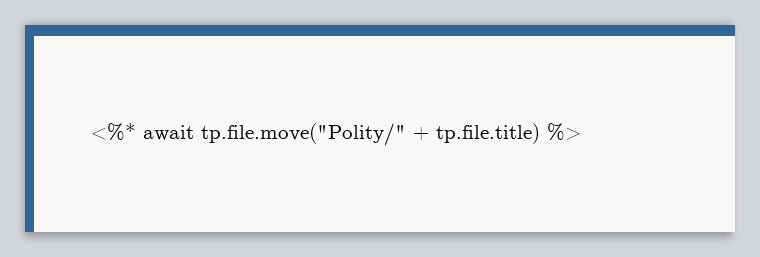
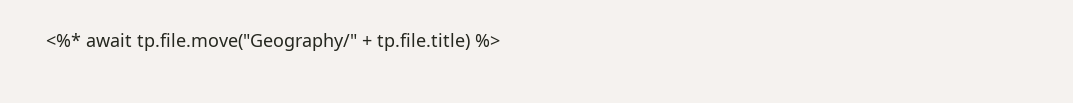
- <%* await tp.file.move("Polity/" + tp.file.title) %>
+ <%* await tp.file.move("Geography/" + tp.file.title) %>

